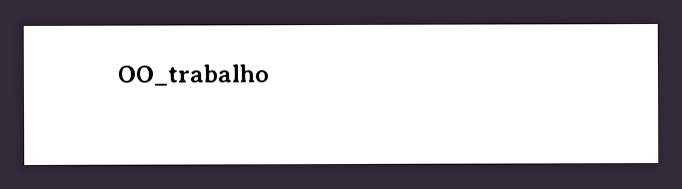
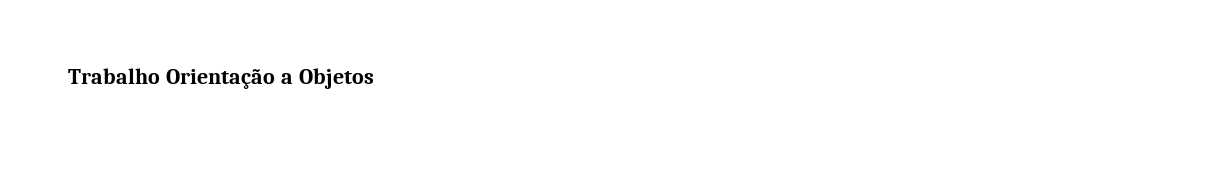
- OO_trabalho
+ Trabalho Orientação a Objetos

